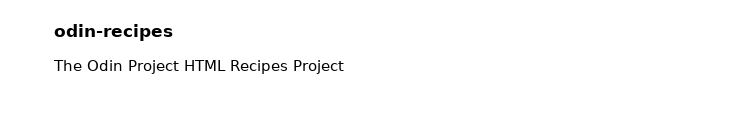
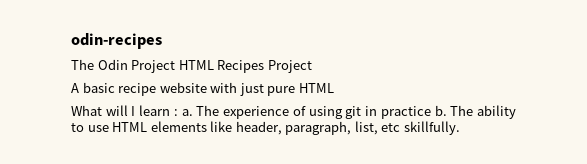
+ A basic recipe website with just pure HTML
+ What will I learn : a. The experience of using git in practice b. The ability to use HTML elements like header, paragraph, list, etc skillfully.

